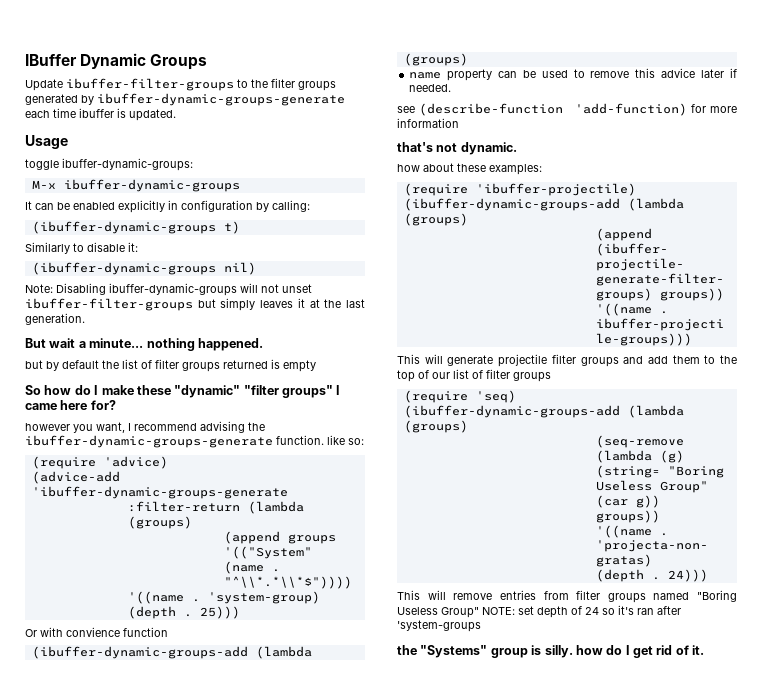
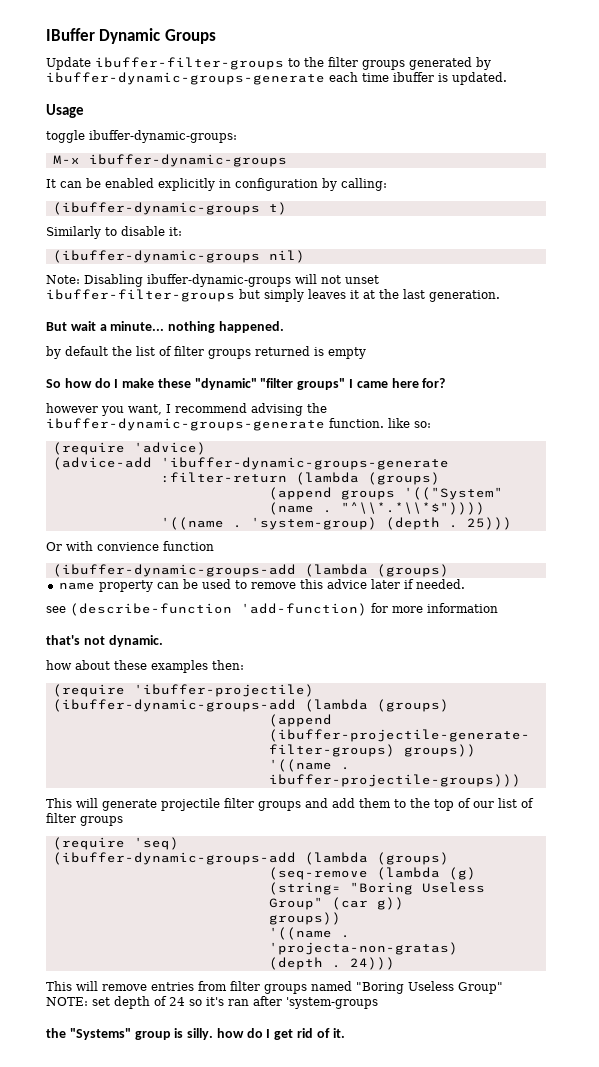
- but by default the list of filter groups returned is empty
+ by default the list of filter groups returned is empty
- how about these examples:
+ how about these examples then:

